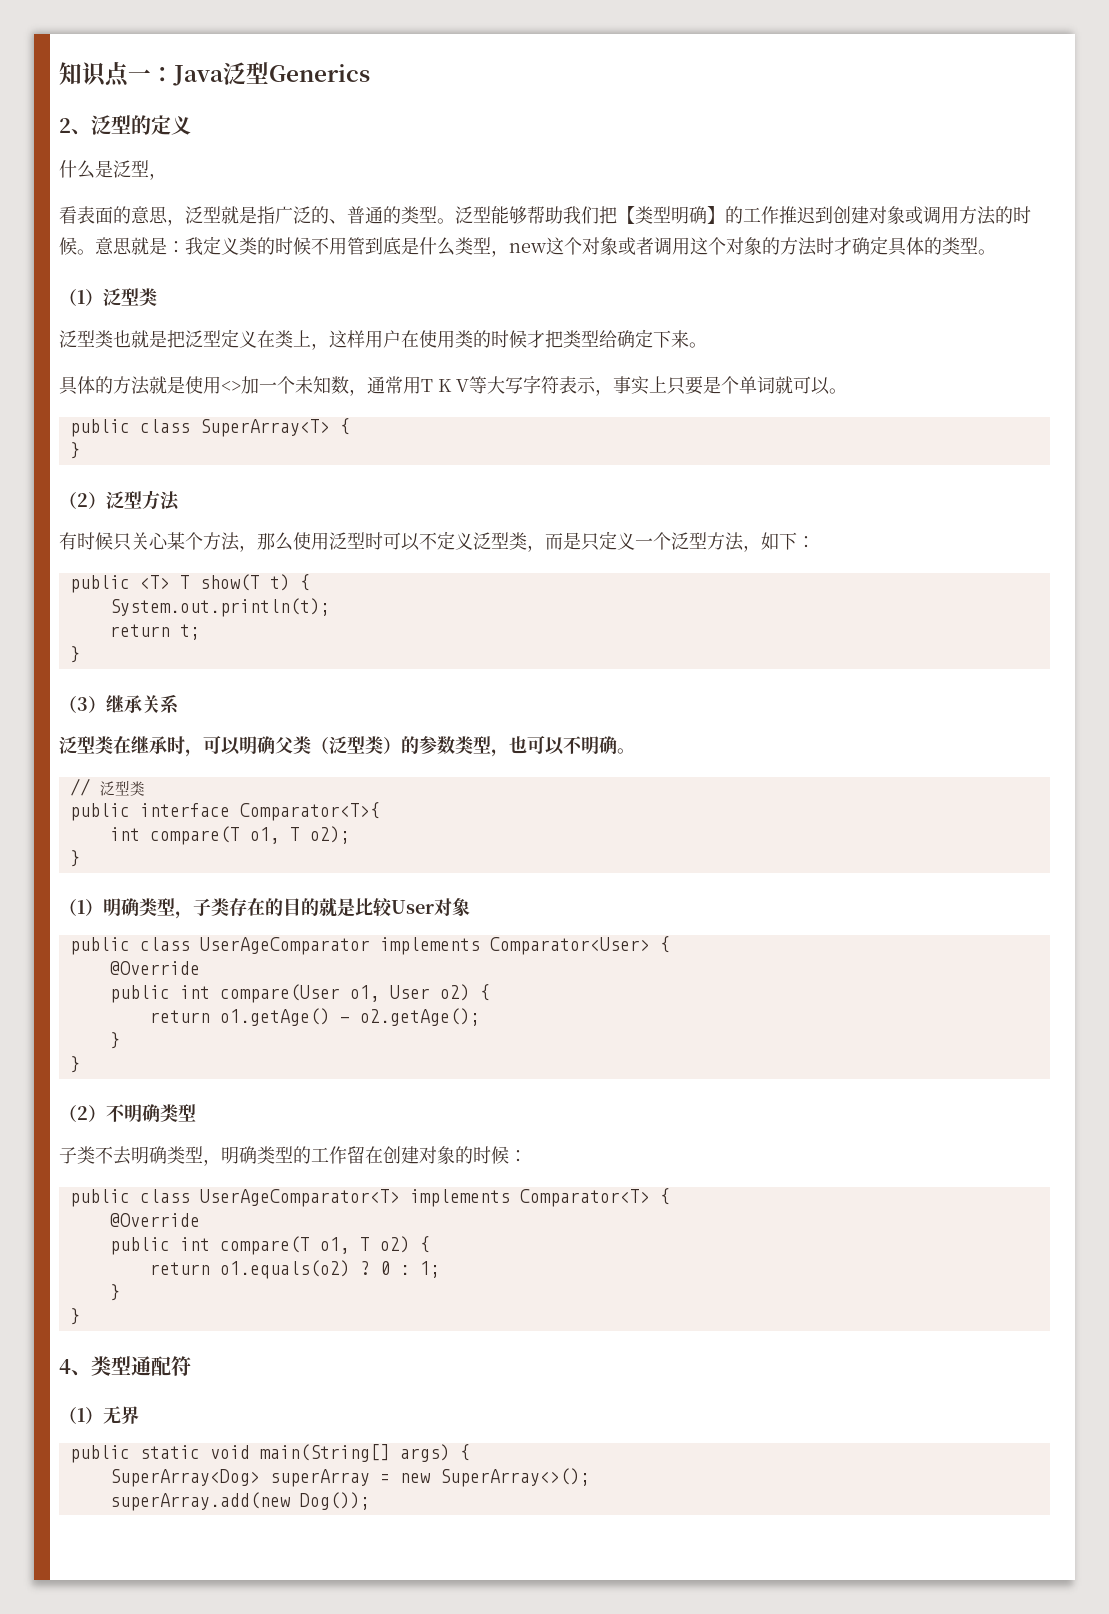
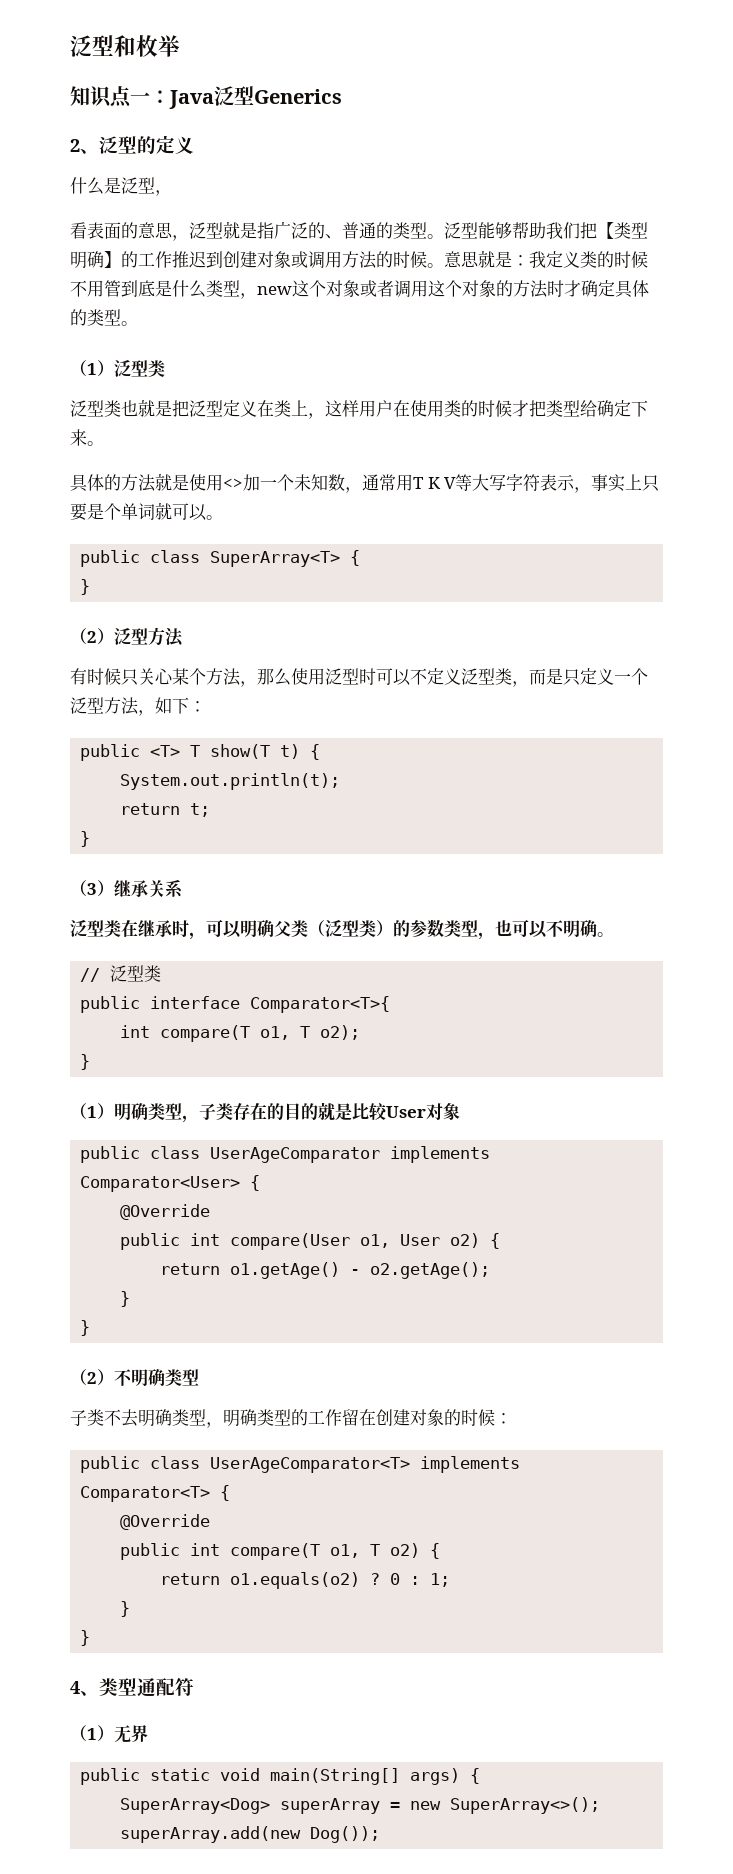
+ 泛型和枚举

